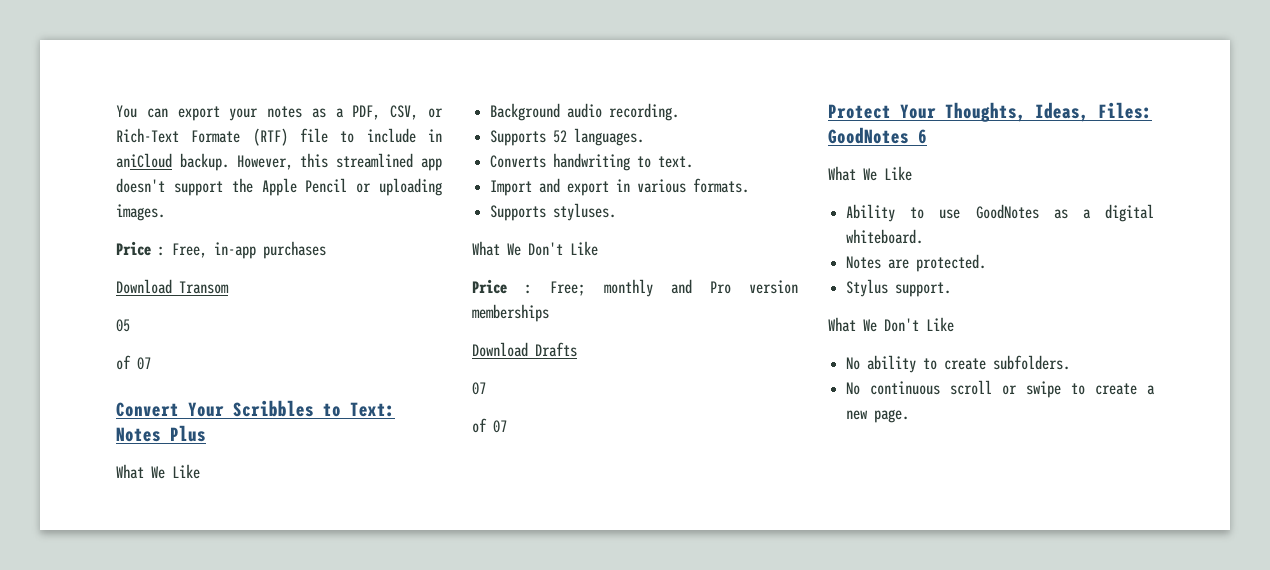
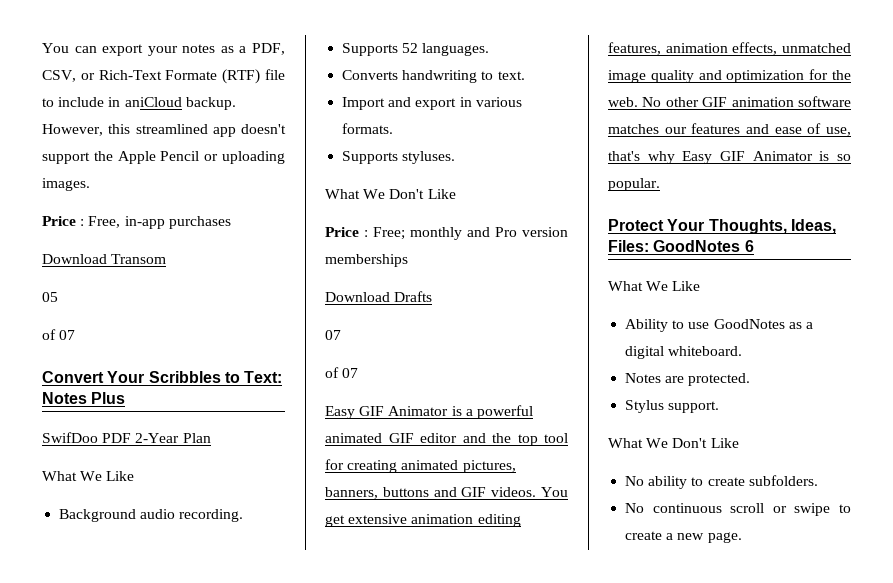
+ SwifDoo PDF 2-Year Plan
+ Easy GIF Animator is a powerful animated GIF editor and the top tool for creating animated pictures, banners, buttons and GIF videos. You get extensive animation editing features, animation effects, unmatched image quality and optimization for the web. No other GIF animation software matches our features and ease of use, that's why Easy GIF Animator is so popular.

